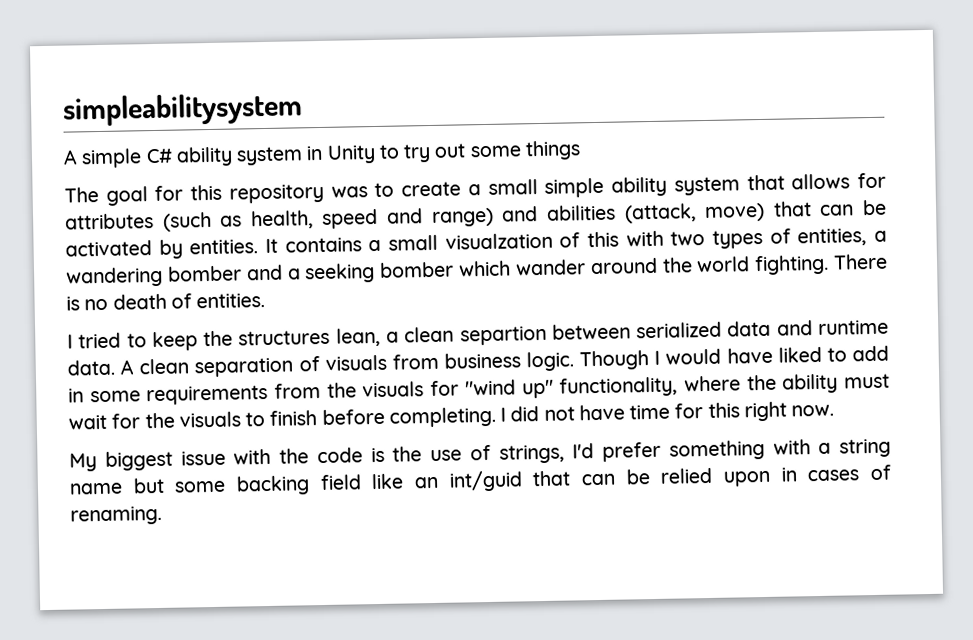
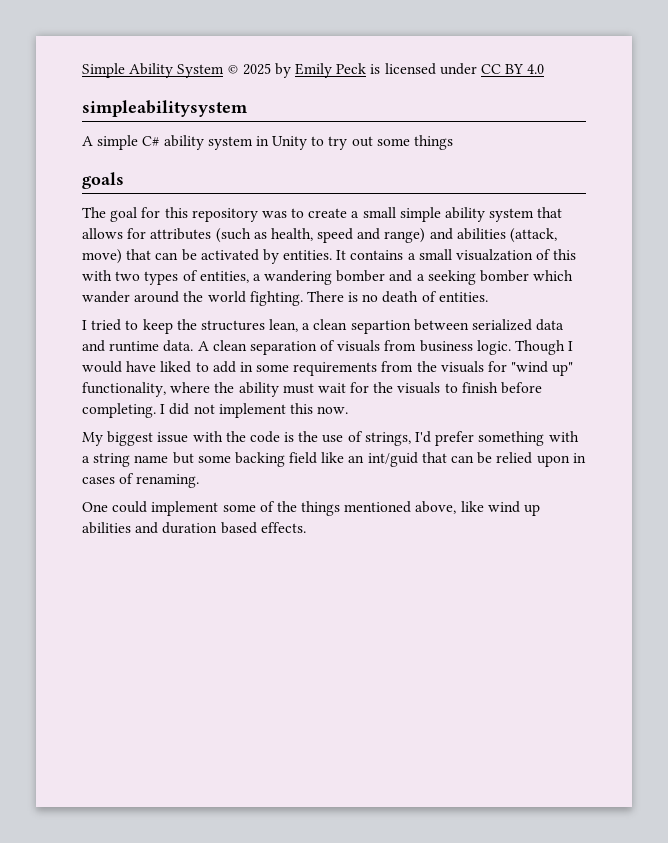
+ Simple Ability System © 2025 by Emily Peck is licensed under CC BY 4.0
+ goals
- I did not have time for this right now.
+ I did not implement this now.
+ One could implement some of the things mentioned above, like wind up abilities and duration based effects.

